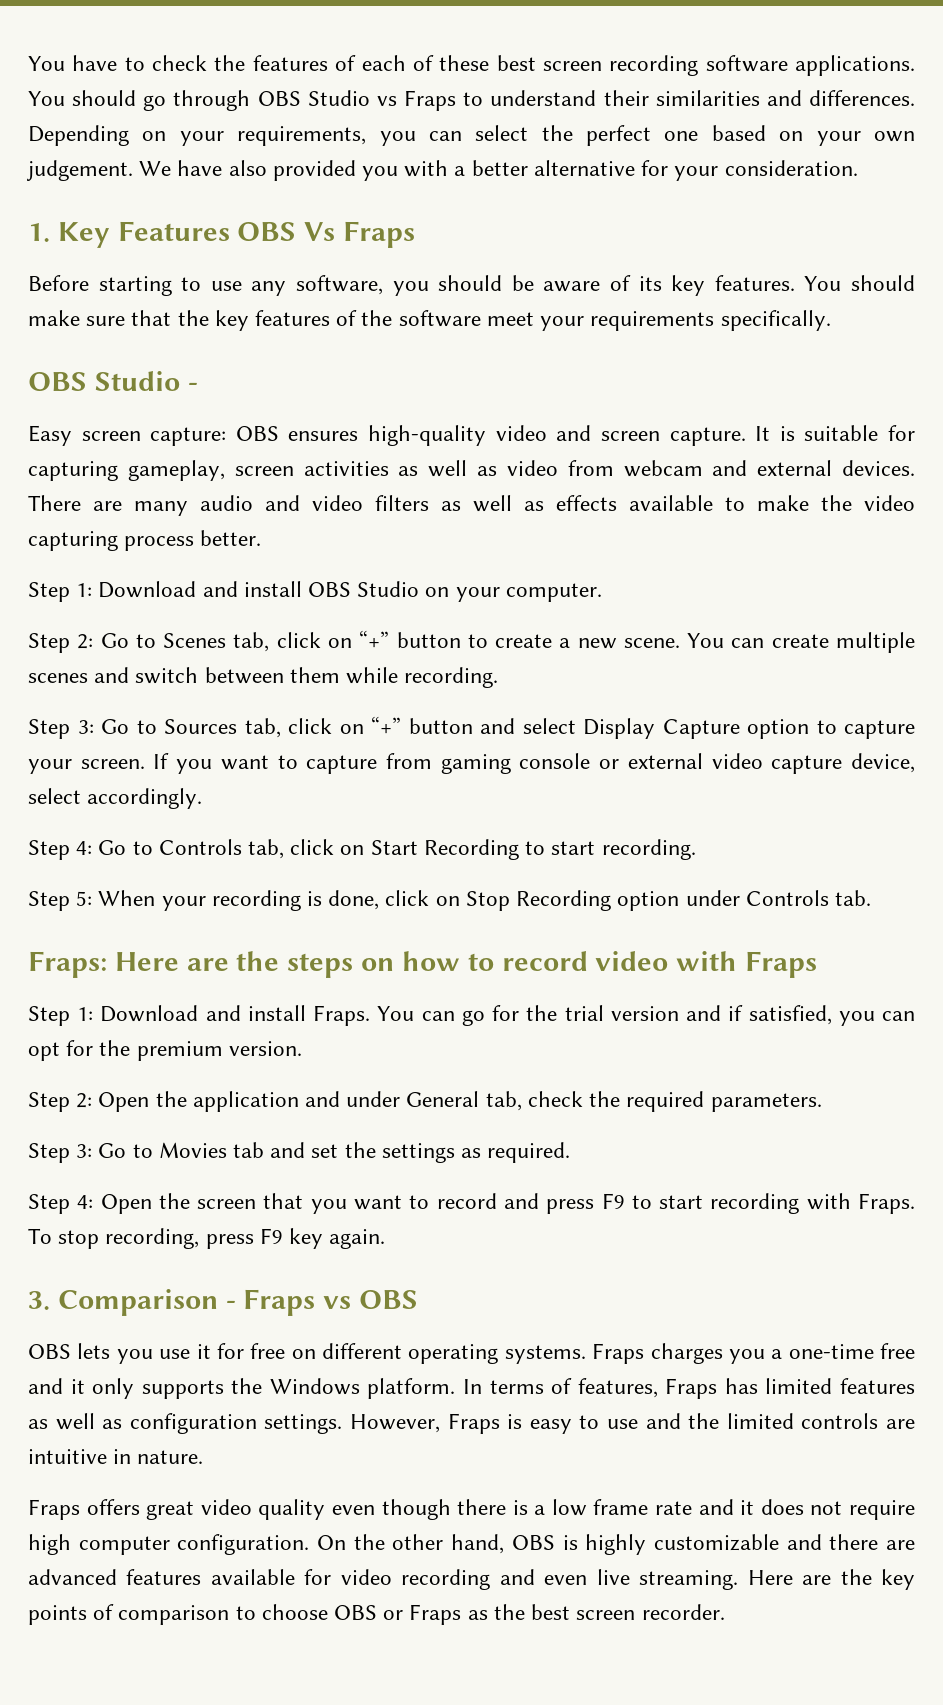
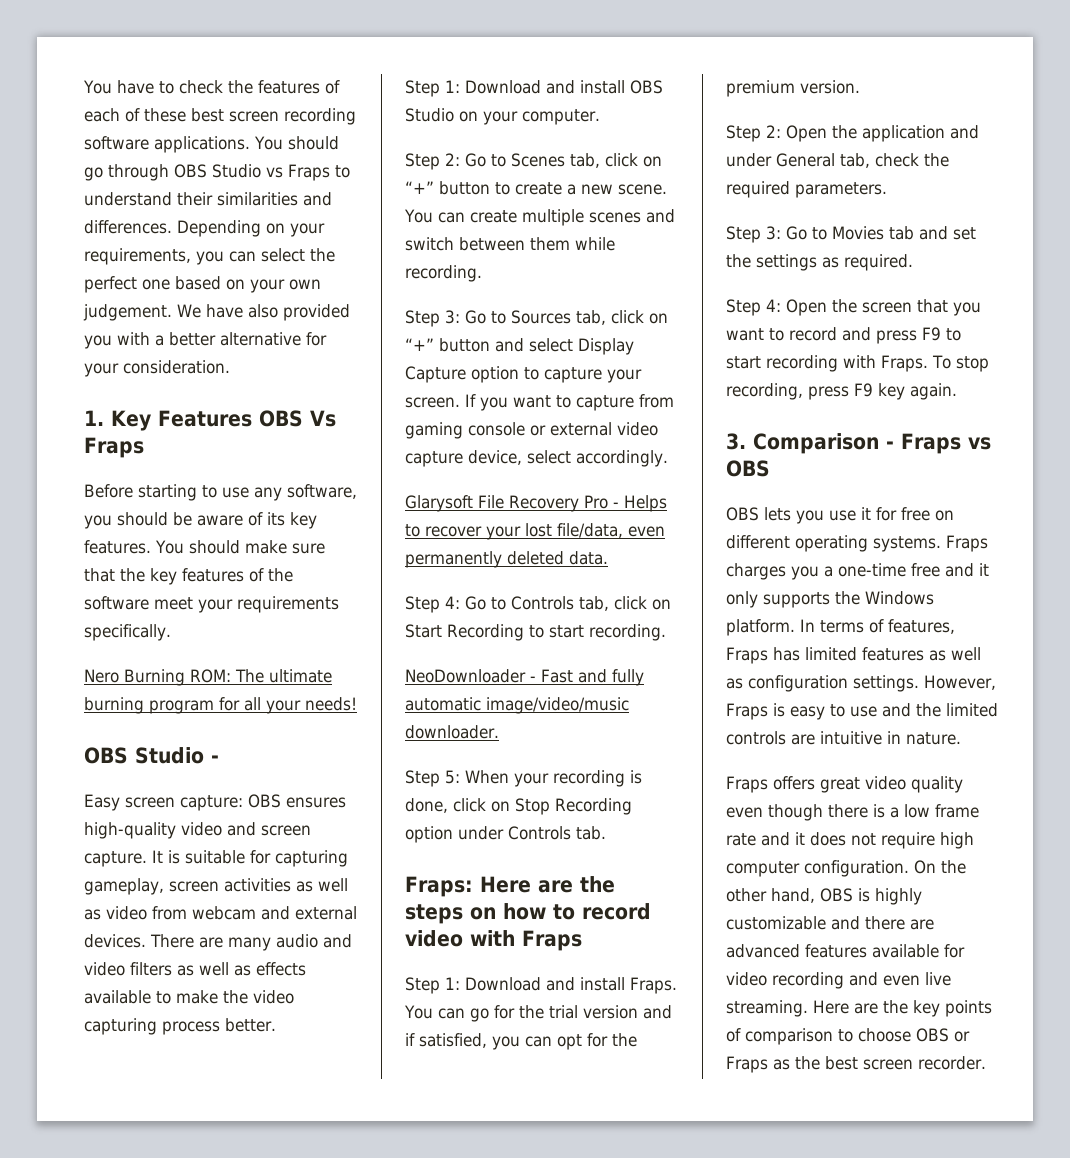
+ Nero Burning ROM: The ultimate burning program for all your needs!
+ Glarysoft File Recovery Pro - Helps to recover your lost file/data, even permanently deleted data.
+ NeoDownloader - Fast and fully automatic image/video/music downloader.

